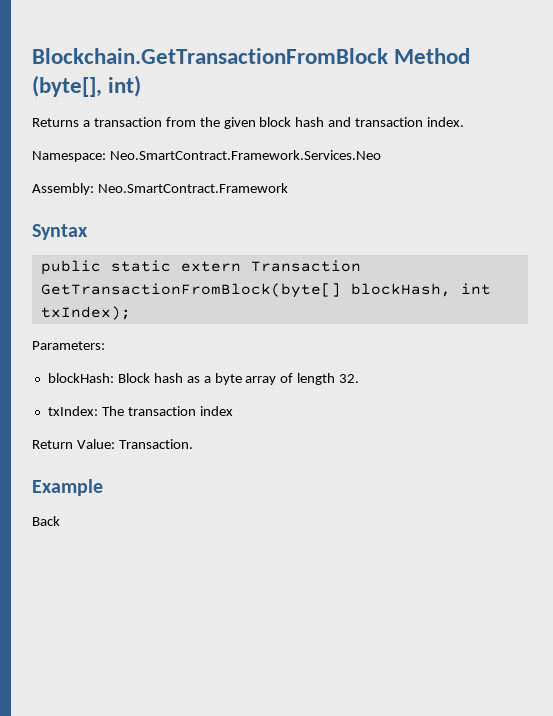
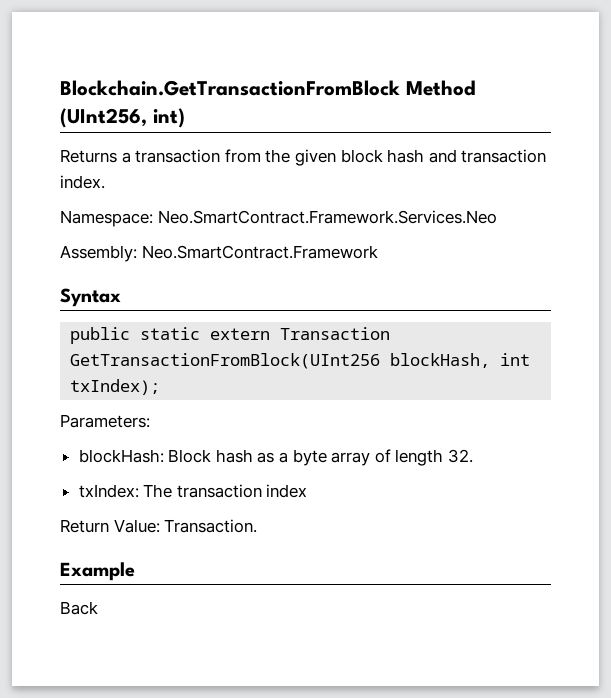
- Blockchain.GetTransactionFromBlock Method (byte[], int)
+ Blockchain.GetTransactionFromBlock Method (UInt256, int)
- public static extern Transaction GetTransactionFromBlock(byte[] blockHash, int txIndex);
+ public static extern Transaction GetTransactionFromBlock(UInt256 blockHash, int txIndex);

